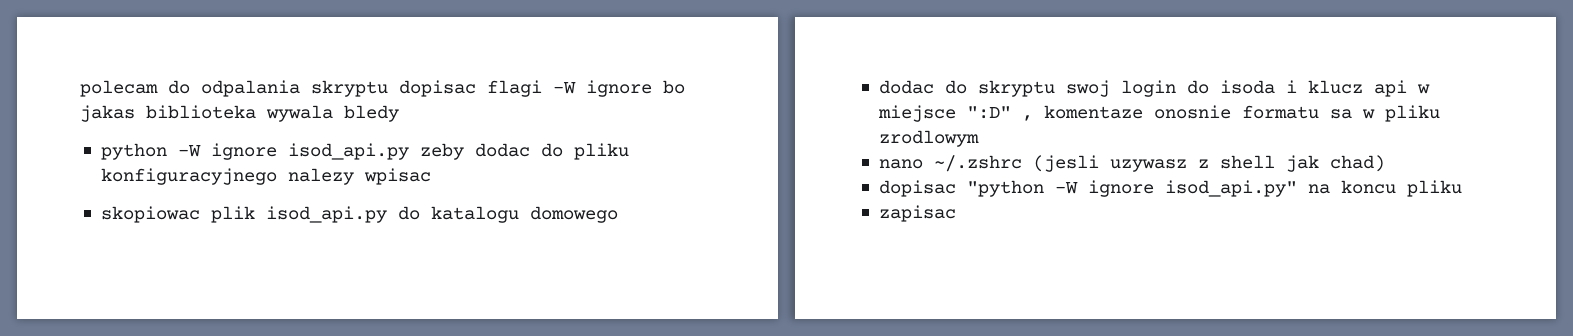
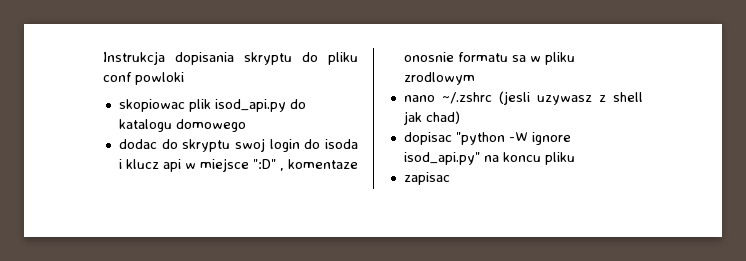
- polecam do odpalania skryptu dopisac flagi -W ignore bo jakas biblioteka wywala bledy
- python -W ignore isod_api.py zeby dodac do pliku konfiguracyjnego nalezy wpisac
+ Instrukcja dopisania skryptu do pliku conf powloki

